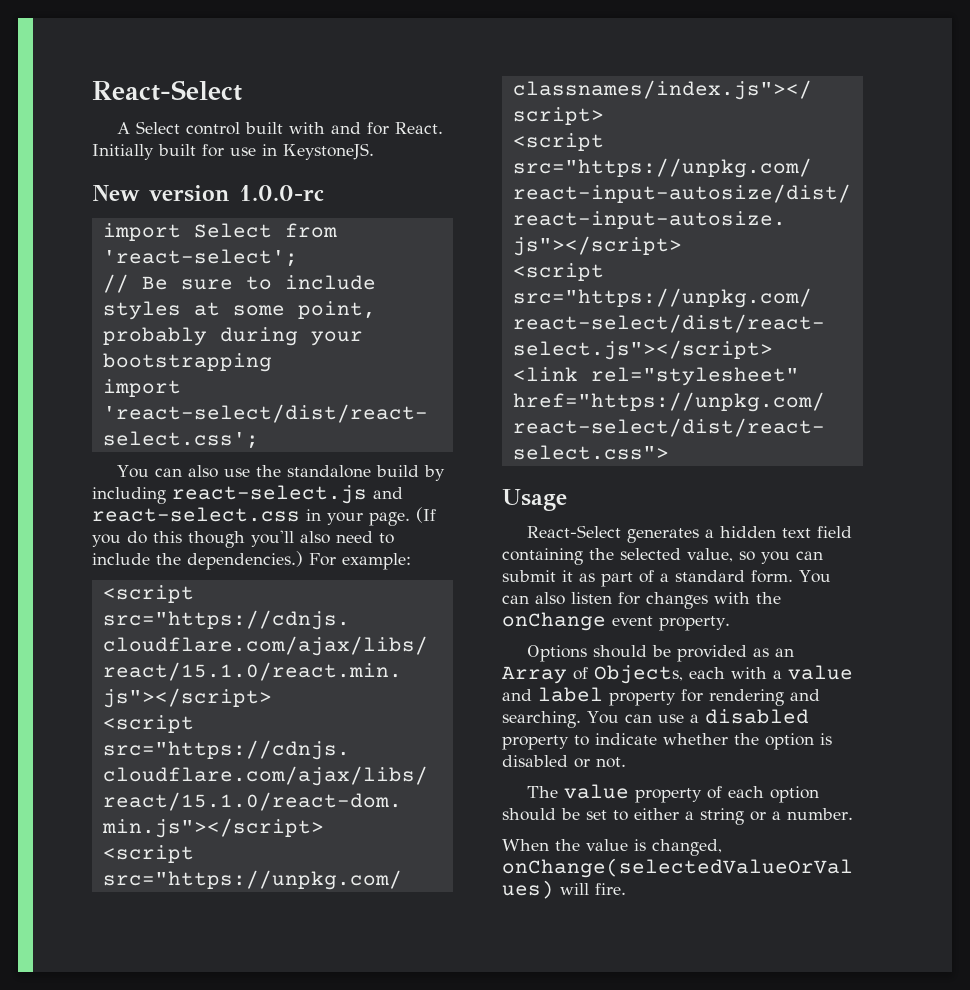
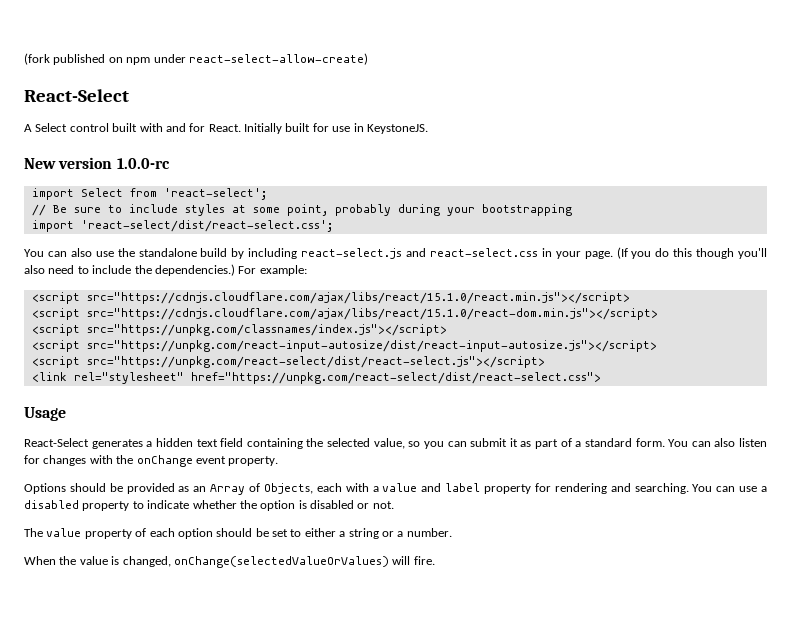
+ (fork published on npm under react-select-allow-create)

